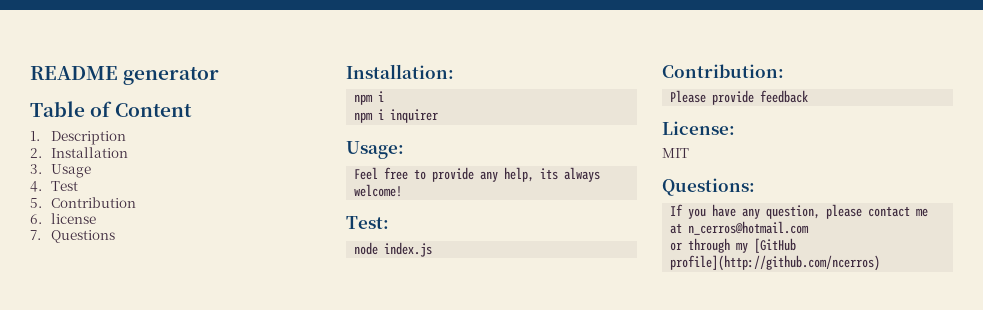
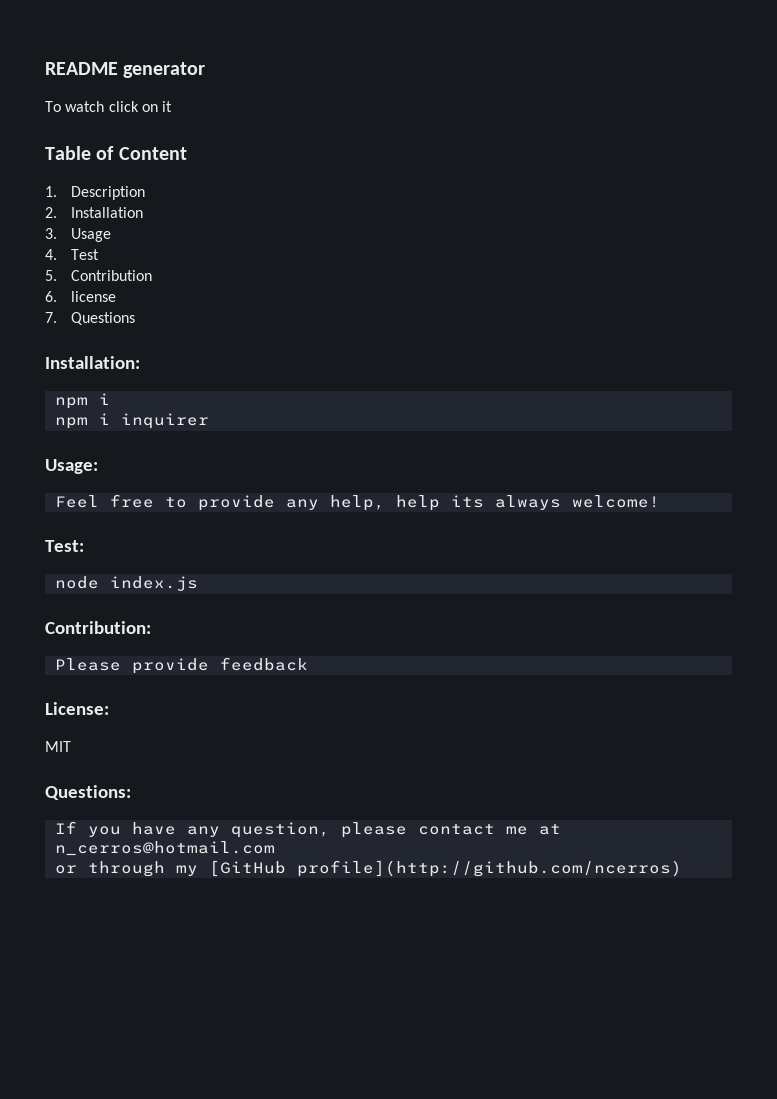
+ To watch click on it
- Feel free to provide any help, its always welcome!
+ Feel free to provide any help, help its always welcome!

